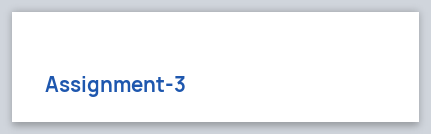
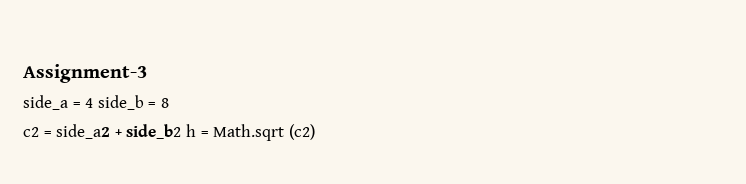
+ side_a = 4 side_b = 8
+ c2 = side_a2 + side_b2 h = Math.sqrt (c2)

